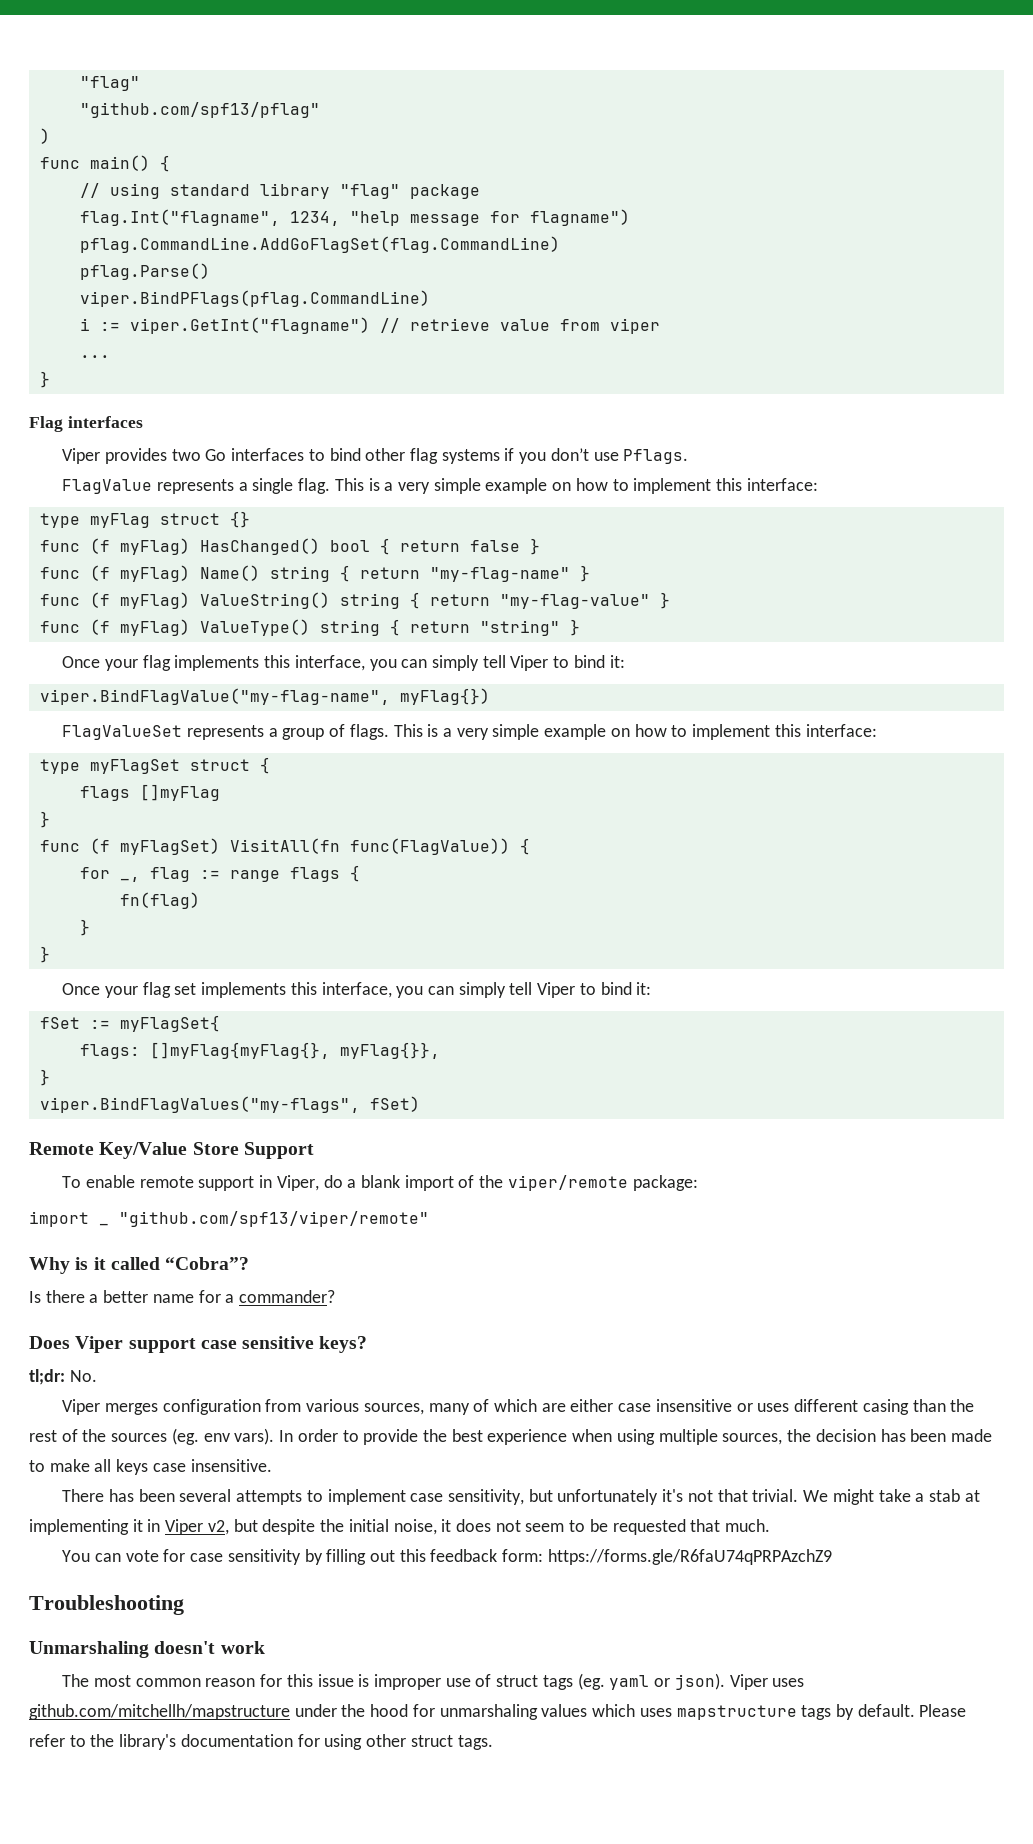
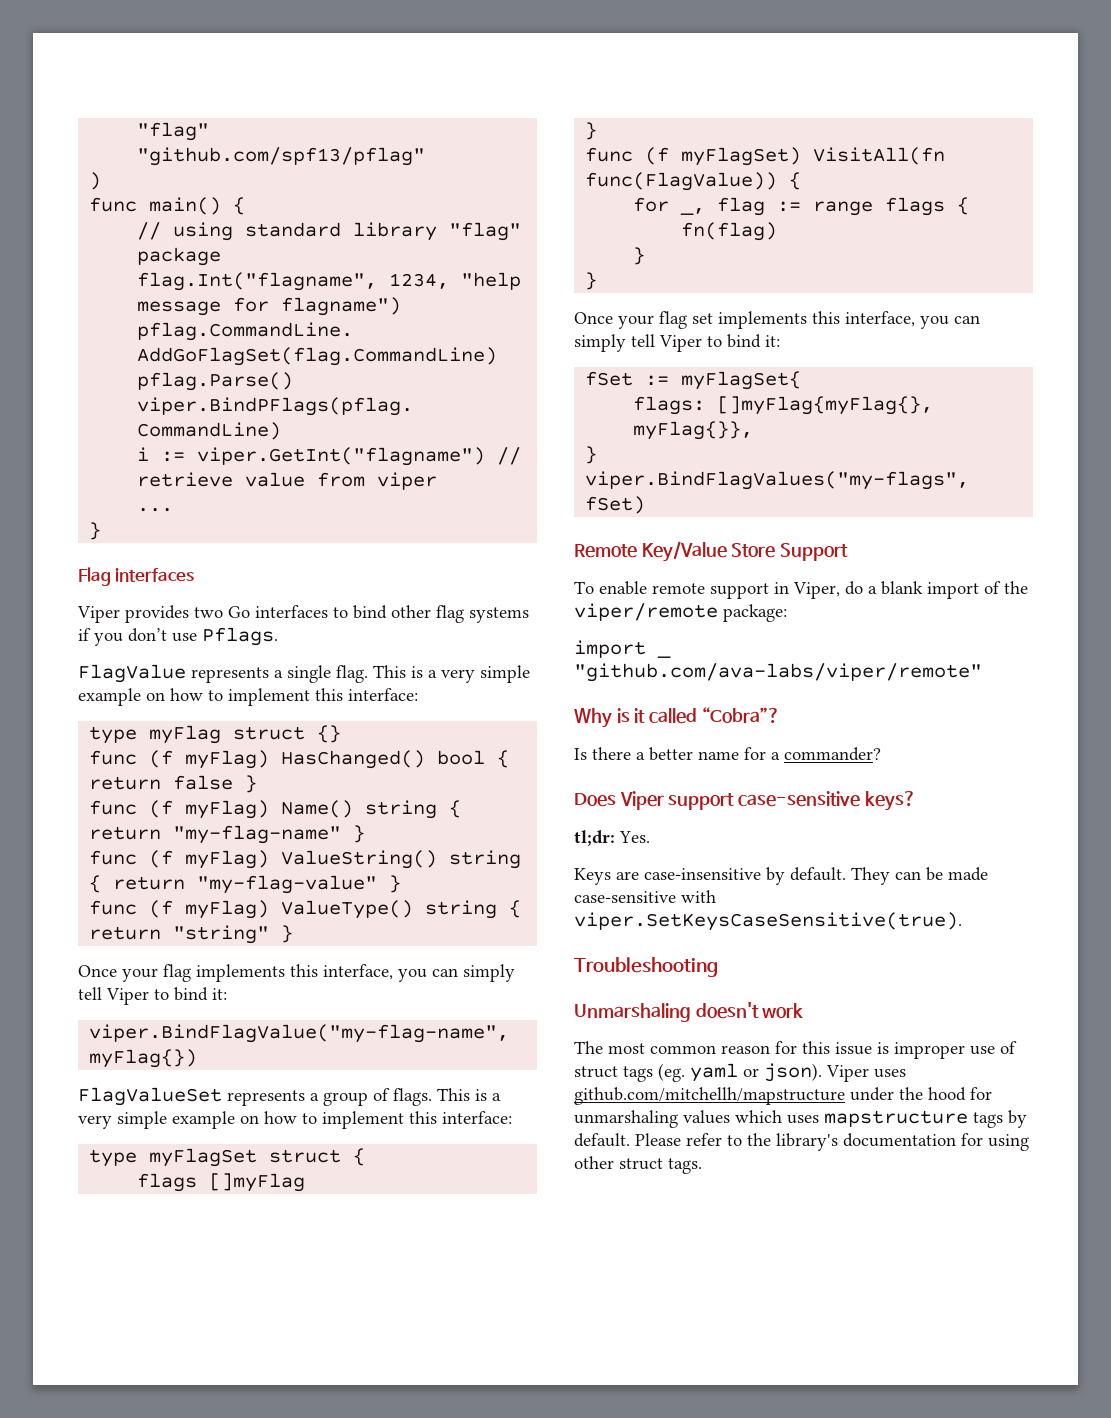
- import _ "github.com/spf13/viper/remote"
+ import _ "github.com/ava-labs/viper/remote"
- Does Viper support case sensitive keys?
+ Does Viper support case-sensitive keys?
- tl;dr: No.
- Viper merges configuration from various sources, many of which are either case insensitive or uses different casing than the rest of the sources (eg. env vars). In order to provide the best experience when using multiple sources, the decision has been made to make all keys case insensitive.
- There has been several attempts to implement case sensitivity, but unfortunately it's not that trivial. We might take a stab at implementing it in Viper v2, but despite the initial noise, it does not seem to be requested that much.
- You can vote for case sensitivity by filling out this feedback form: https://forms.gle/R6faU74qPRPAzchZ9
+ tl;dr: Yes.
+ Keys are case-insensitive by default. They can be made case-sensitive with viper.SetKeysCaseSensitive(true).

